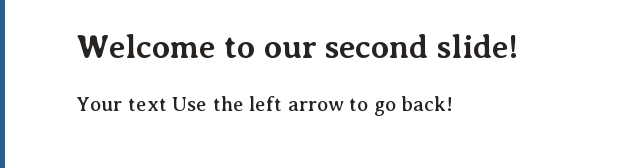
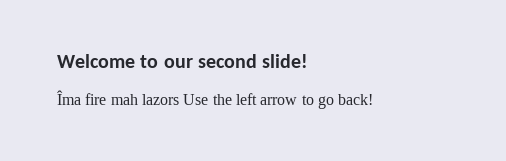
- Your text Use the left arrow to go back!
+ Îma fire mah lazors Use the left arrow to go back!

